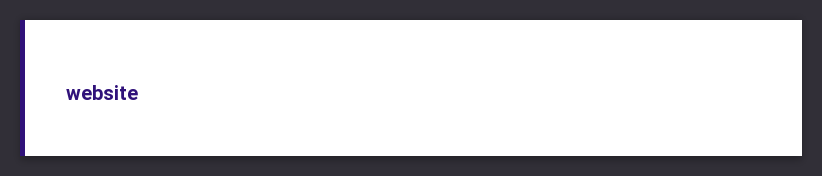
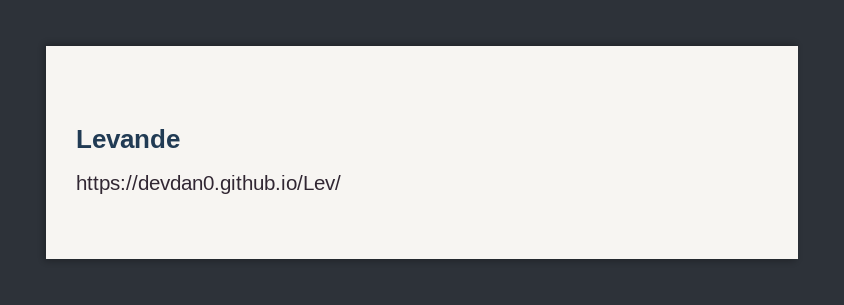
- website
+ Levande
+ https://devdan0.github.io/Lev/

